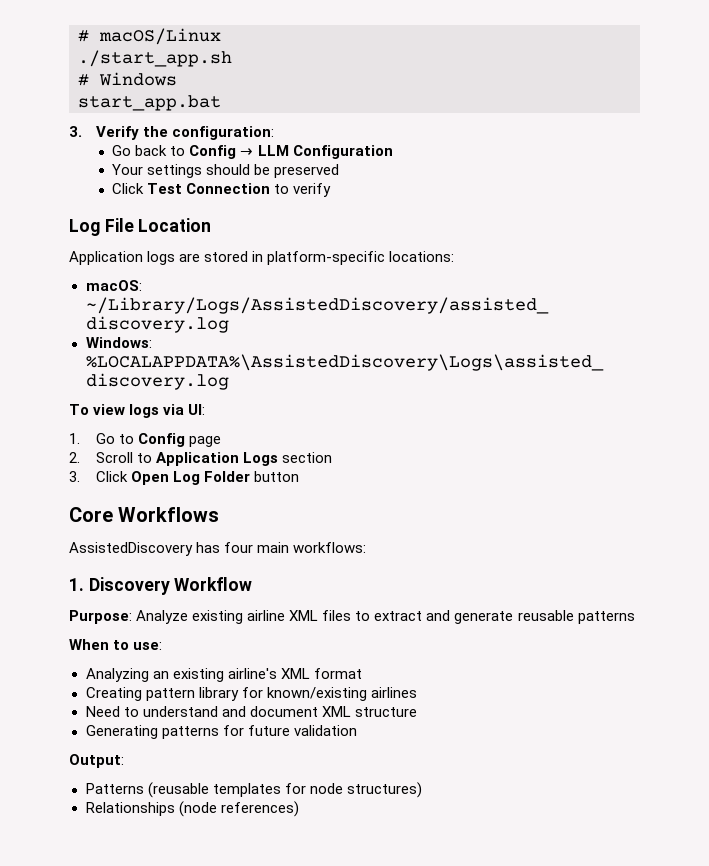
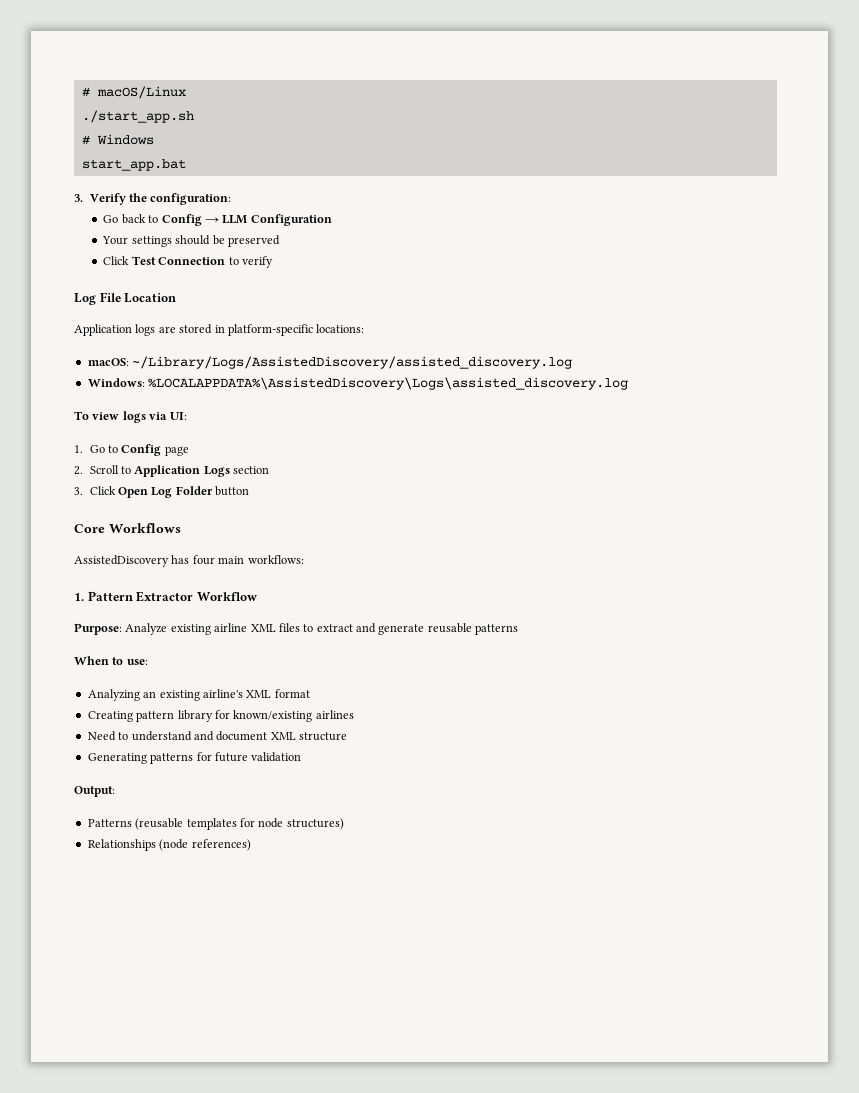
- 1. Discovery Workflow
+ 1. Pattern Extractor Workflow

